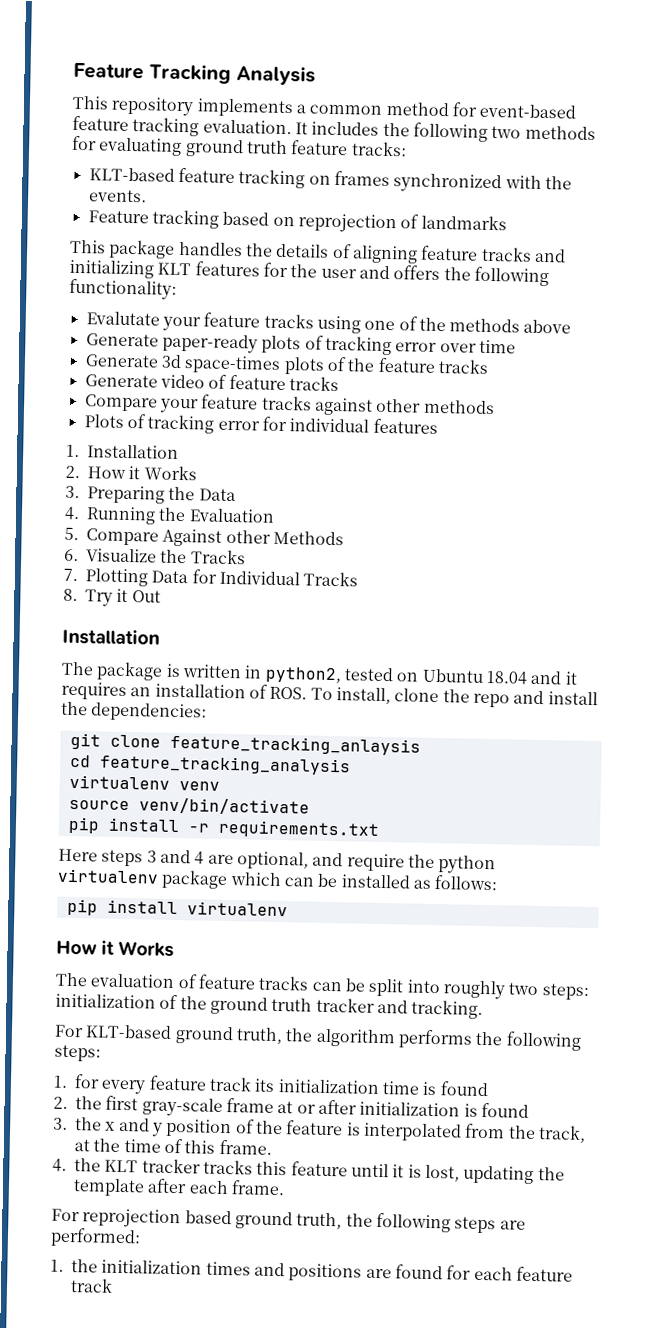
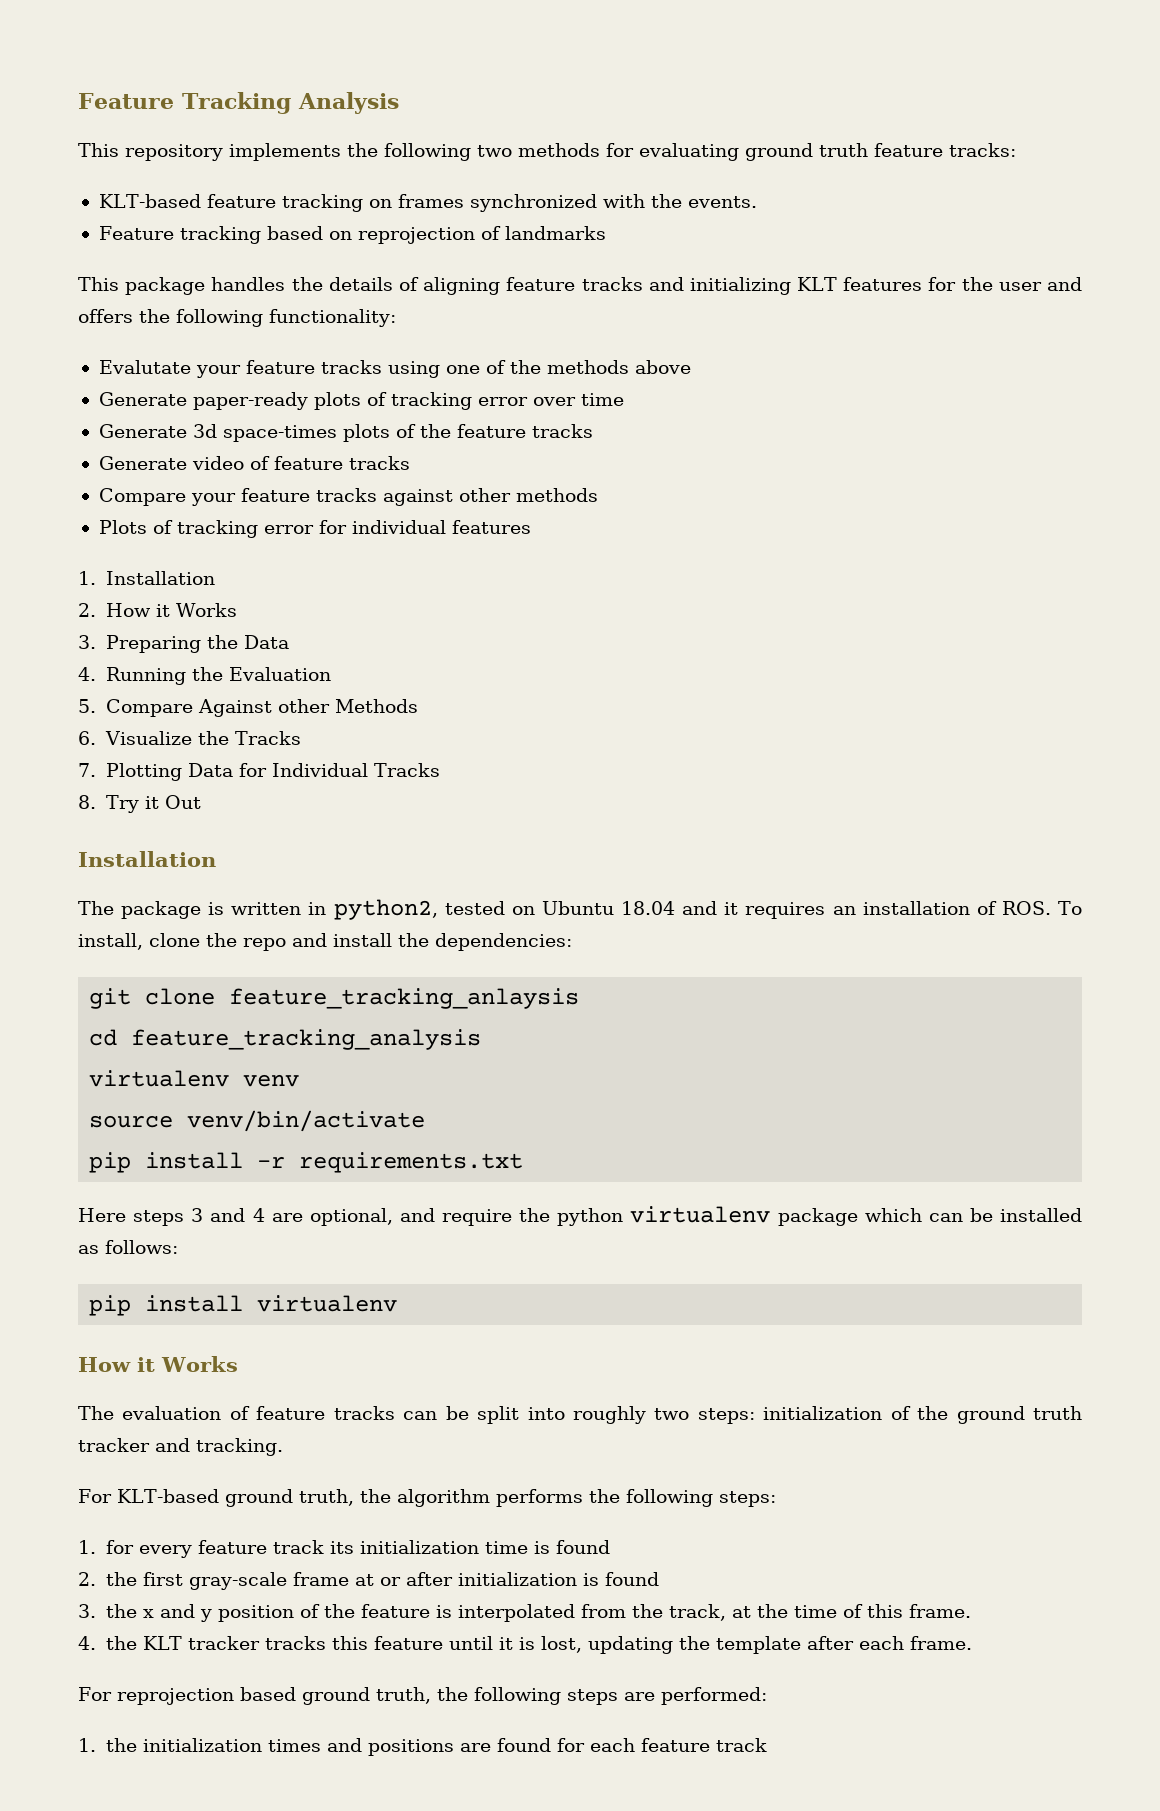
- This repository implements a common method for event-based feature tracking evaluation. It includes the following two methods for evaluating ground truth feature tracks:
+ This repository implements the following two methods for evaluating ground truth feature tracks:

